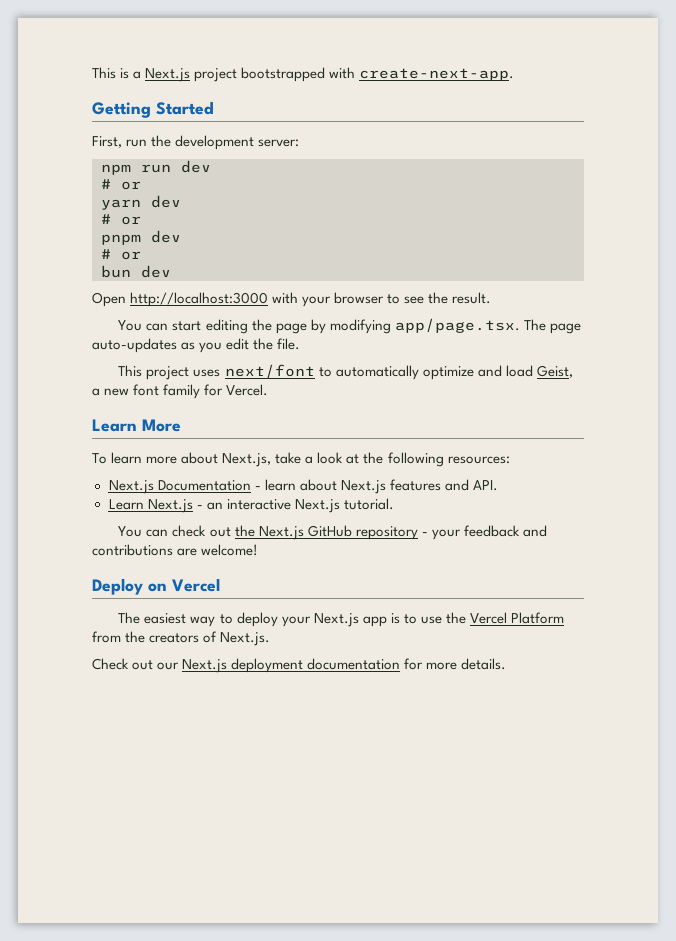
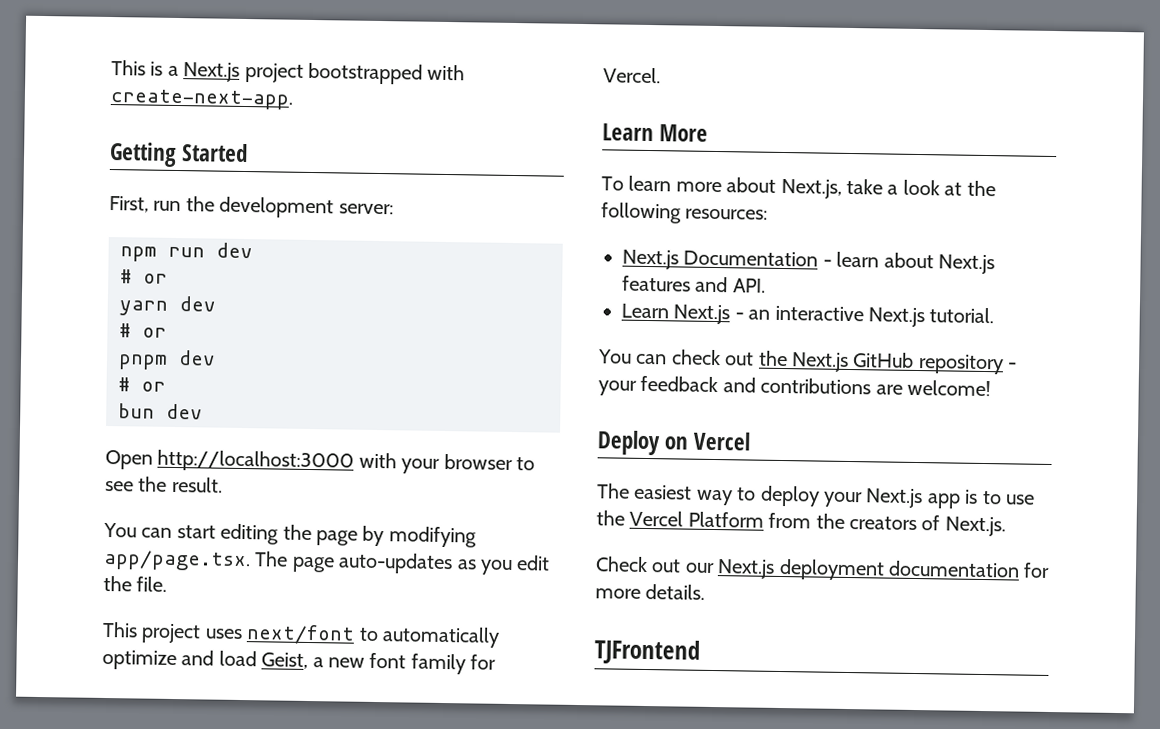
+ TJFrontend

